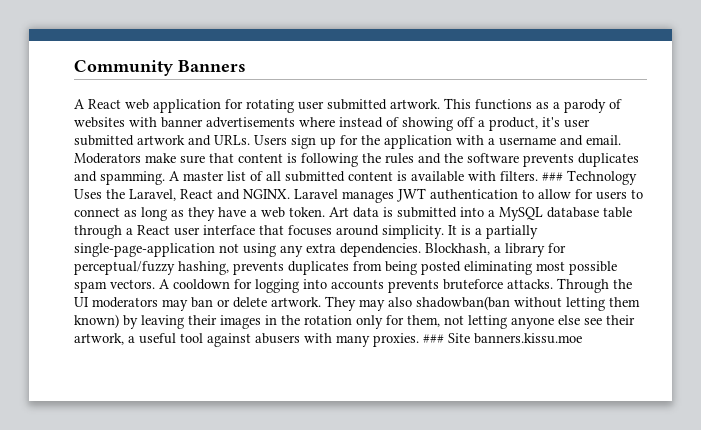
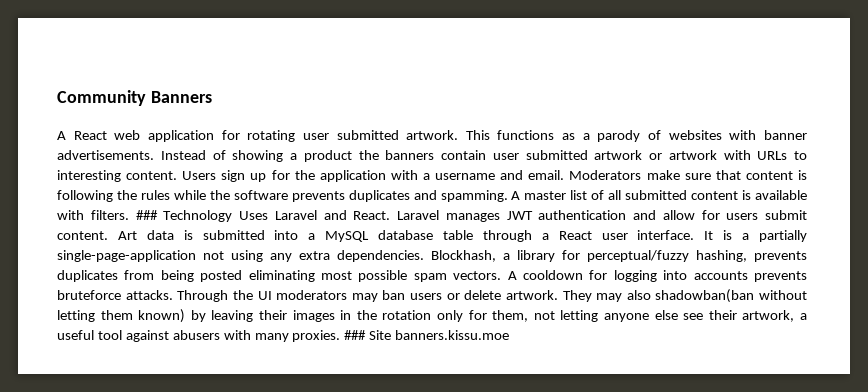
- This functions as a parody of websites with banner advertisements where instead of showing off a product, it's user submitted artwork and URLs.
+ This functions as a parody of websites with banner advertisements. Instead of showing a product the banners contain user submitted artwork or artwork with URLs to interesting content.
- Moderators make sure that content is following the rules and the software prevents duplicates and spamming.
+ Moderators make sure that content is following the rules while the software prevents duplicates and spamming.
- ### Technology Uses the Laravel, React and NGINX.
+ ### Technology Uses Laravel and React.
- Laravel manages JWT authentication to allow for users to connect as long as they have a web token.
+ Laravel manages JWT authentication and allow for users submit content.
- Art data is submitted into a MySQL database table through a React user interface that focuses around simplicity.
+ Art data is submitted into a MySQL database table through a React user interface.
- Through the UI moderators may ban or delete artwork.
+ Through the UI moderators may ban users or delete artwork.

